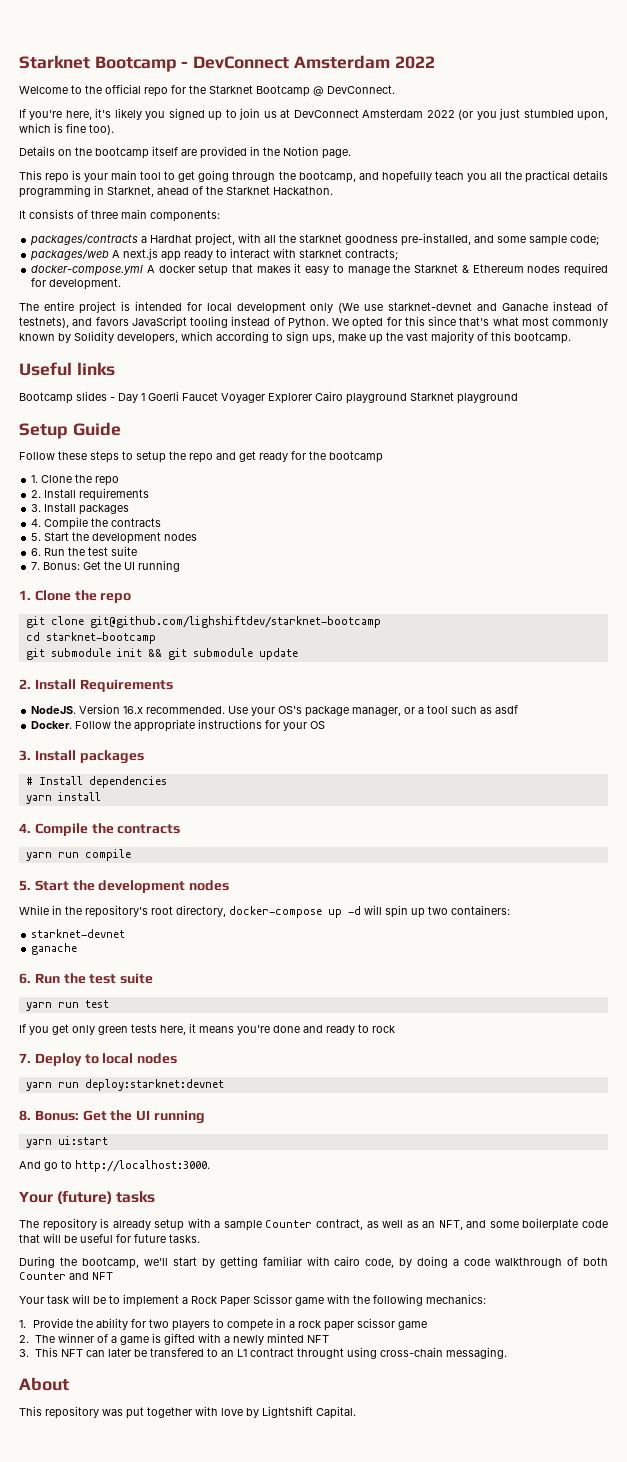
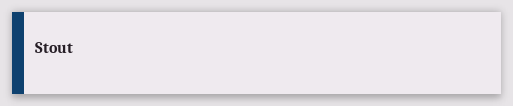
- Starknet Bootcamp - DevConnect Amsterdam 2022
- Welcome to the official repo for the Starknet Bootcamp @ DevConnect.
- If you're here, it's likely you signed up to join us at DevConnect Amsterdam 2022 (or you just stumbled upon, which is fine too).
- Details on the bootcamp itself are provided in the Notion page.
- This repo is your main tool to get going through the bootcamp, and hopefully teach you all the practical details programming in Starknet, ahead of the Starknet Hackathon.
- It consists of three main components:
- packages/contracts a Hardhat project, with all the starknet goodness pre-installed, and some sample code;
- packages/web A next.js app ready to interact with starknet contracts;
- docker-compose.yml A docker setup that makes it easy to manage the Starknet & Ethereum nodes required for development.
- The entire project is intended for local development only (We use starknet-devnet and Ganache instead of testnets), and favors JavaScript tooling instead of Python. We opted for this since that's what most commonly known by Solidity developers, which according to sign ups, make up the vast majority of this bootcamp.
- Useful links
- Bootcamp slides - Day 1 Goerli Faucet Voyager Explorer Cairo playground Starknet playground
- Setup Guide
- Follow these steps to setup the repo and get ready for the bootcamp
- 1. Clone the repo
- 2. Install requirements
- 3. Install packages
- 4. Compile the contracts
- 5. Start the development nodes
- 6. Run the test suite
- 7. Bonus: Get the UI running
- 1. Clone the repo
- git clone git@github.com/lighshiftdev/starknet-bootcamp
- cd starknet-bootcamp
- git submodule init && git submodule update
- 2. Install Requirements
- NodeJS. Version 16.x recommended. Use your OS's package manager, or a tool such as asdf
- Docker. Follow the appropriate instructions for your OS
- 3. Install packages
- # Install dependencies
- yarn install
- 4. Compile the contracts
- yarn run compile
- 5. Start the development nodes
- While in the repository's root directory, docker-compose up -d will spin up two containers:
- starknet-devnet
- ganache
- 6. Run the test suite
- yarn run test
- If you get only green tests here, it means you're done and ready to rock
- 7. Deploy to local nodes
- yarn run deploy:starknet:devnet
- 8. Bonus: Get the UI running
- yarn ui:start
- And go to http://localhost:3000.
- Your (future) tasks
- The repository is already setup with a sample Counter contract, as well as an NFT, and some boilerplate code that will be useful for future tasks.
- During the bootcamp, we'll start by getting familiar with cairo code, by doing a code walkthrough of both Counter and NFT
- Your task will be to implement a Rock Paper Scissor game with the following mechanics:
- 1. Provide the ability for two players to compete in a rock paper scissor game
- 2. The winner of a game is gifted with a newly minted NFT
- 3. This NFT can later be transfered to an L1 contract throught using cross-chain messaging.
- About
- This repository was put together with love by Lightshift Capital.
+ Stout

